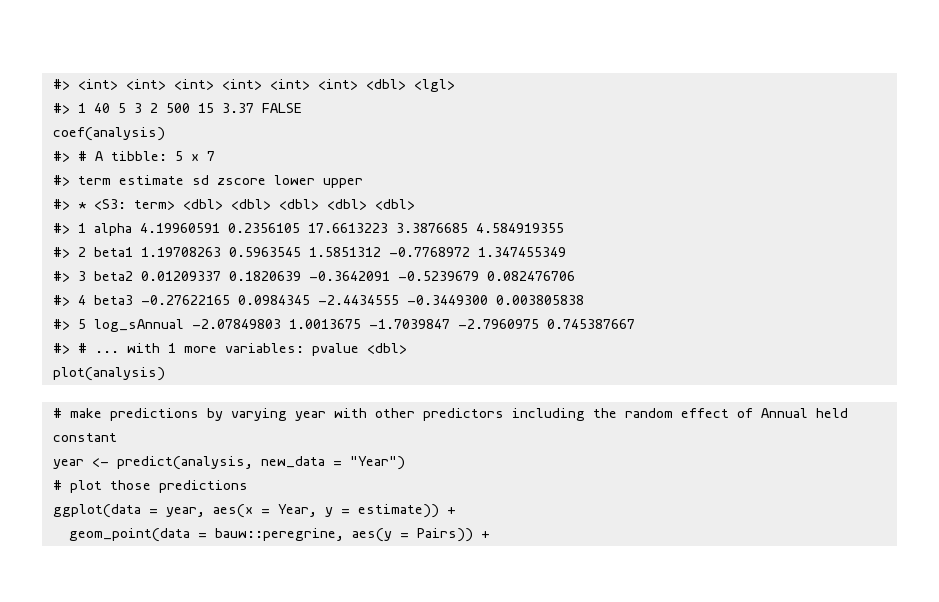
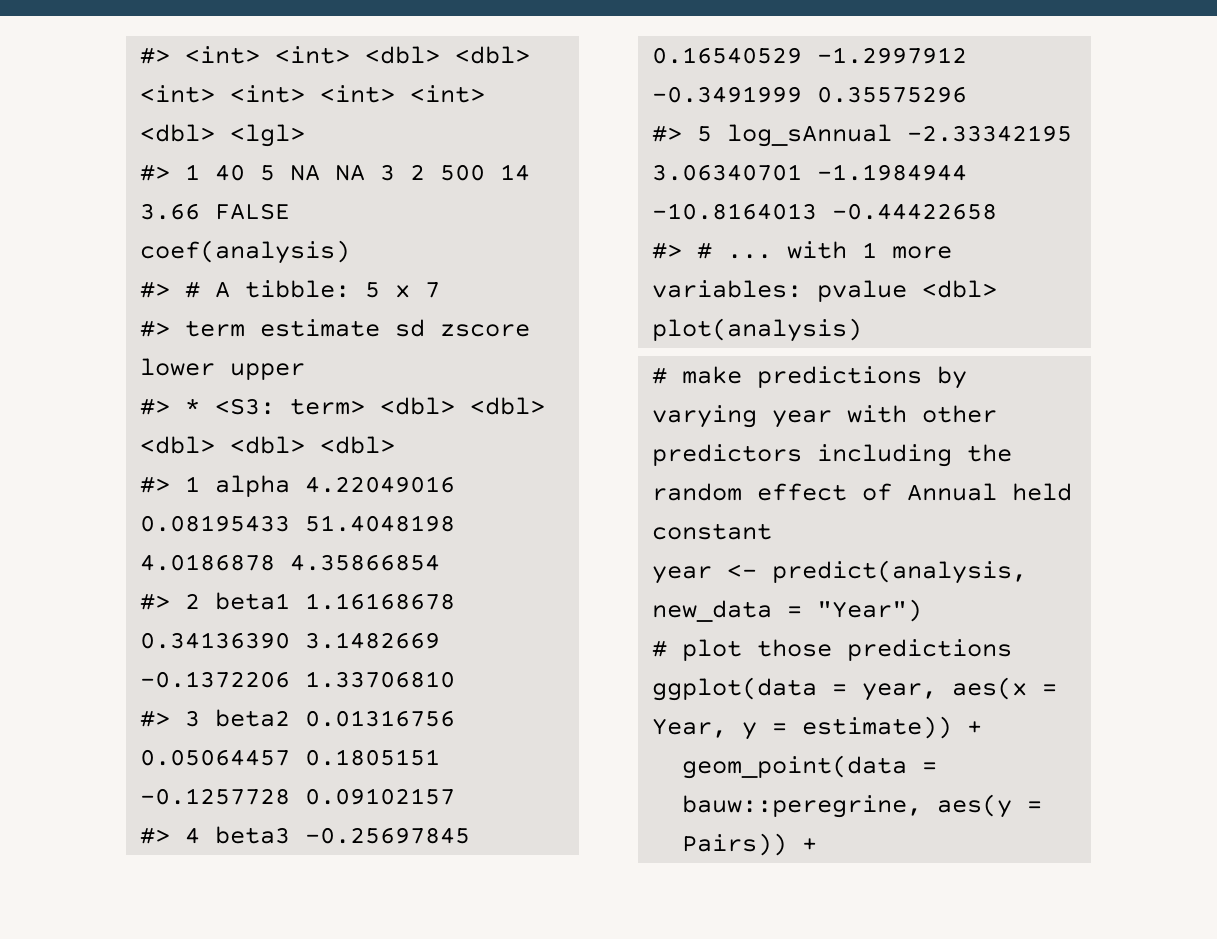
- #> <int> <int> <int> <int> <int> <int> <dbl> <lgl>
+ #> <int> <int> <dbl> <dbl> <int> <int> <int> <int> <dbl> <lgl>
- #> 1 40 5 3 2 500 15 3.37 FALSE
+ #> 1 40 5 NA NA 3 2 500 14 3.66 FALSE
- #> 1 alpha 4.19960591 0.2356105 17.6613223 3.3876685 4.584919355
- #> 2 beta1 1.19708263 0.5963545 1.5851312 -0.7768972 1.347455349
- #> 3 beta2 0.01209337 0.1820639 -0.3642091 -0.5239679 0.082476706
- #> 4 beta3 -0.27622165 0.0984345 -2.4434555 -0.3449300 0.003805838
- #> 5 log_sAnnual -2.07849803 1.0013675 -1.7039847 -2.7960975 0.745387667
+ #> 1 alpha 4.22049016 0.08195433 51.4048198 4.0186878 4.35866854
+ #> 2 beta1 1.16168678 0.34136390 3.1482669 -0.1372206 1.33706810
+ #> 3 beta2 0.01316756 0.05064457 0.1805151 -0.1257728 0.09102157
+ #> 4 beta3 -0.25697845 0.16540529 -1.2997912 -0.3491999 0.35575296
+ #> 5 log_sAnnual -2.33342195 3.06340701 -1.1984944 -10.8164013 -0.44422658

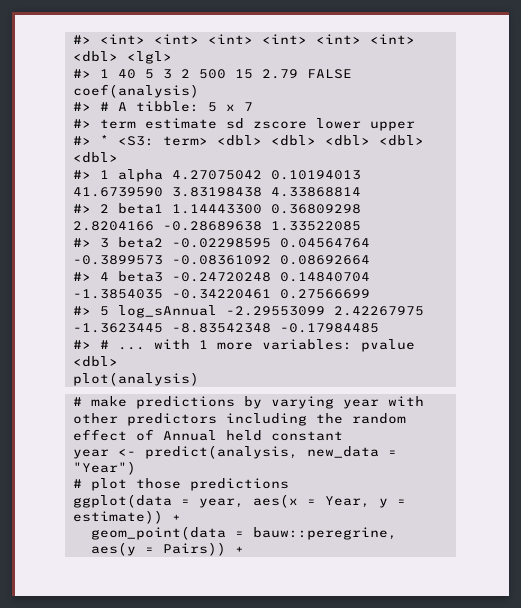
- #> <int> <int> <dbl> <dbl> <int> <int> <int> <int> <dbl> <lgl>
+ #> <int> <int> <int> <int> <int> <int> <dbl> <lgl>
- #> 1 40 5 NA NA 3 2 500 14 3.66 FALSE
+ #> 1 40 5 3 2 500 15 2.79 FALSE
- #> 1 alpha 4.22049016 0.08195433 51.4048198 4.0186878 4.35866854
- #> 2 beta1 1.16168678 0.34136390 3.1482669 -0.1372206 1.33706810
- #> 3 beta2 0.01316756 0.05064457 0.1805151 -0.1257728 0.09102157
- #> 4 beta3 -0.25697845 0.16540529 -1.2997912 -0.3491999 0.35575296
- #> 5 log_sAnnual -2.33342195 3.06340701 -1.1984944 -10.8164013 -0.44422658
+ #> 1 alpha 4.27075042 0.10194013 41.6739590 3.83198438 4.33868814
+ #> 2 beta1 1.14443300 0.36809298 2.8204166 -0.28689638 1.33522085
+ #> 3 beta2 -0.02298595 0.04564764 -0.3899573 -0.08361092 0.08692664
+ #> 4 beta3 -0.24720248 0.14840704 -1.3854035 -0.34220461 0.27566699
+ #> 5 log_sAnnual -2.29553099 2.42267975 -1.3623445 -8.83542348 -0.17984485

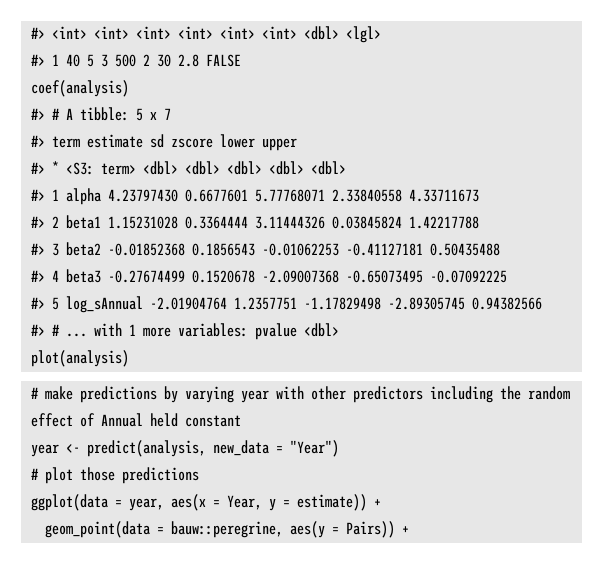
- #> 1 40 5 3 2 500 15 2.79 FALSE
+ #> 1 40 5 3 500 2 30 2.8 FALSE
- #> 1 alpha 4.27075042 0.10194013 41.6739590 3.83198438 4.33868814
- #> 2 beta1 1.14443300 0.36809298 2.8204166 -0.28689638 1.33522085
- #> 3 beta2 -0.02298595 0.04564764 -0.3899573 -0.08361092 0.08692664
- #> 4 beta3 -0.24720248 0.14840704 -1.3854035 -0.34220461 0.27566699
- #> 5 log_sAnnual -2.29553099 2.42267975 -1.3623445 -8.83542348 -0.17984485
+ #> 1 alpha 4.23797430 0.6677601 5.77768071 2.33840558 4.33711673
+ #> 2 beta1 1.15231028 0.3364444 3.11444326 0.03845824 1.42217788
+ #> 3 beta2 -0.01852368 0.1856543 -0.01062253 -0.41127181 0.50435488
+ #> 4 beta3 -0.27674499 0.1520678 -2.09007368 -0.65073495 -0.07092225
+ #> 5 log_sAnnual -2.01904764 1.2357751 -1.17829498 -2.89305745 0.94382566

